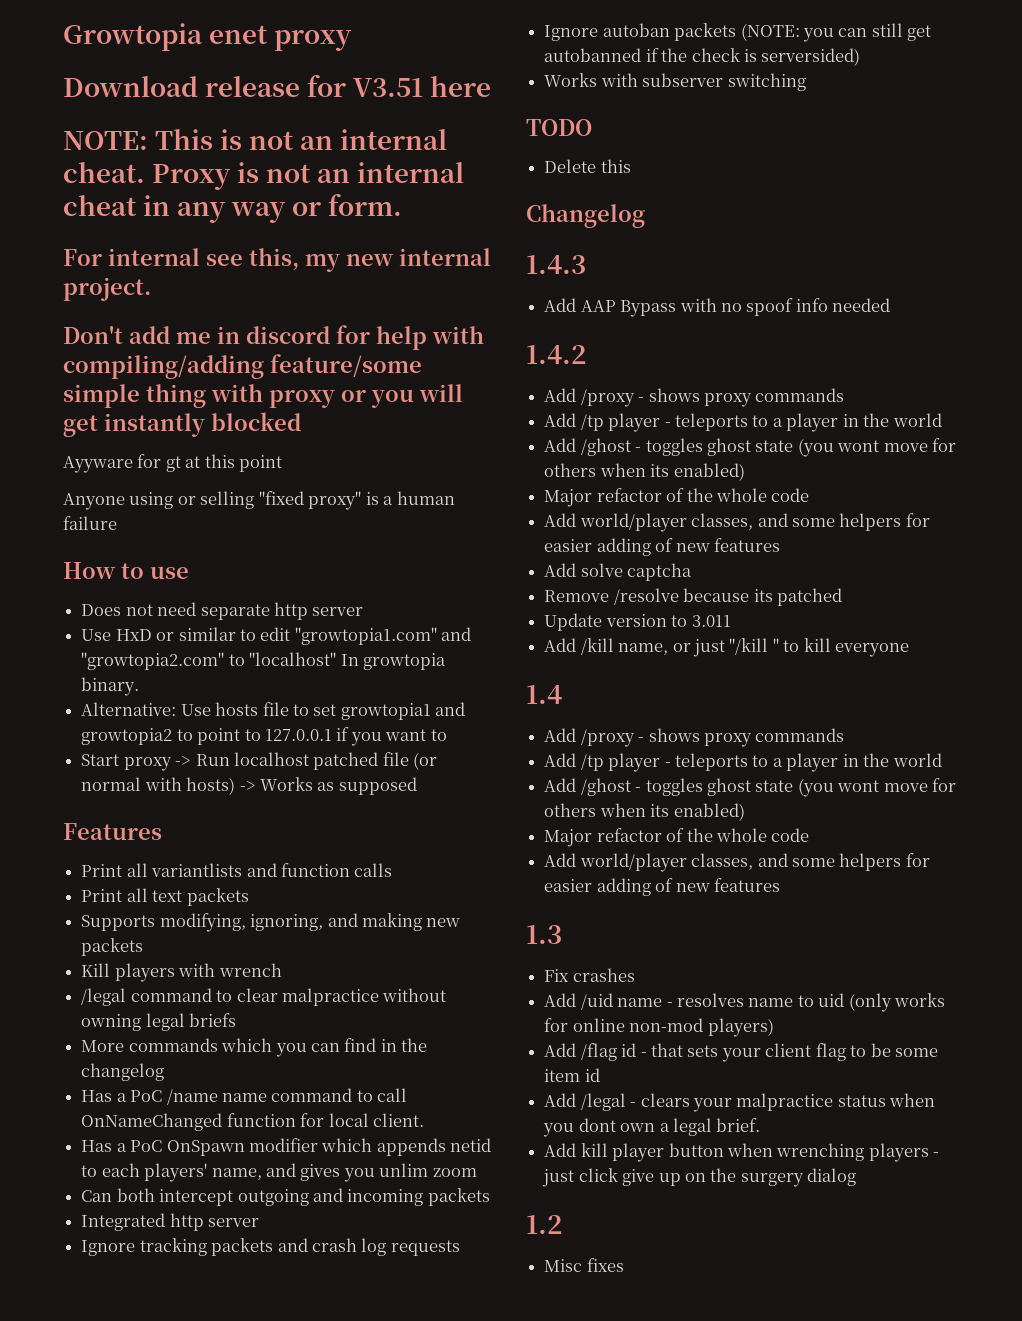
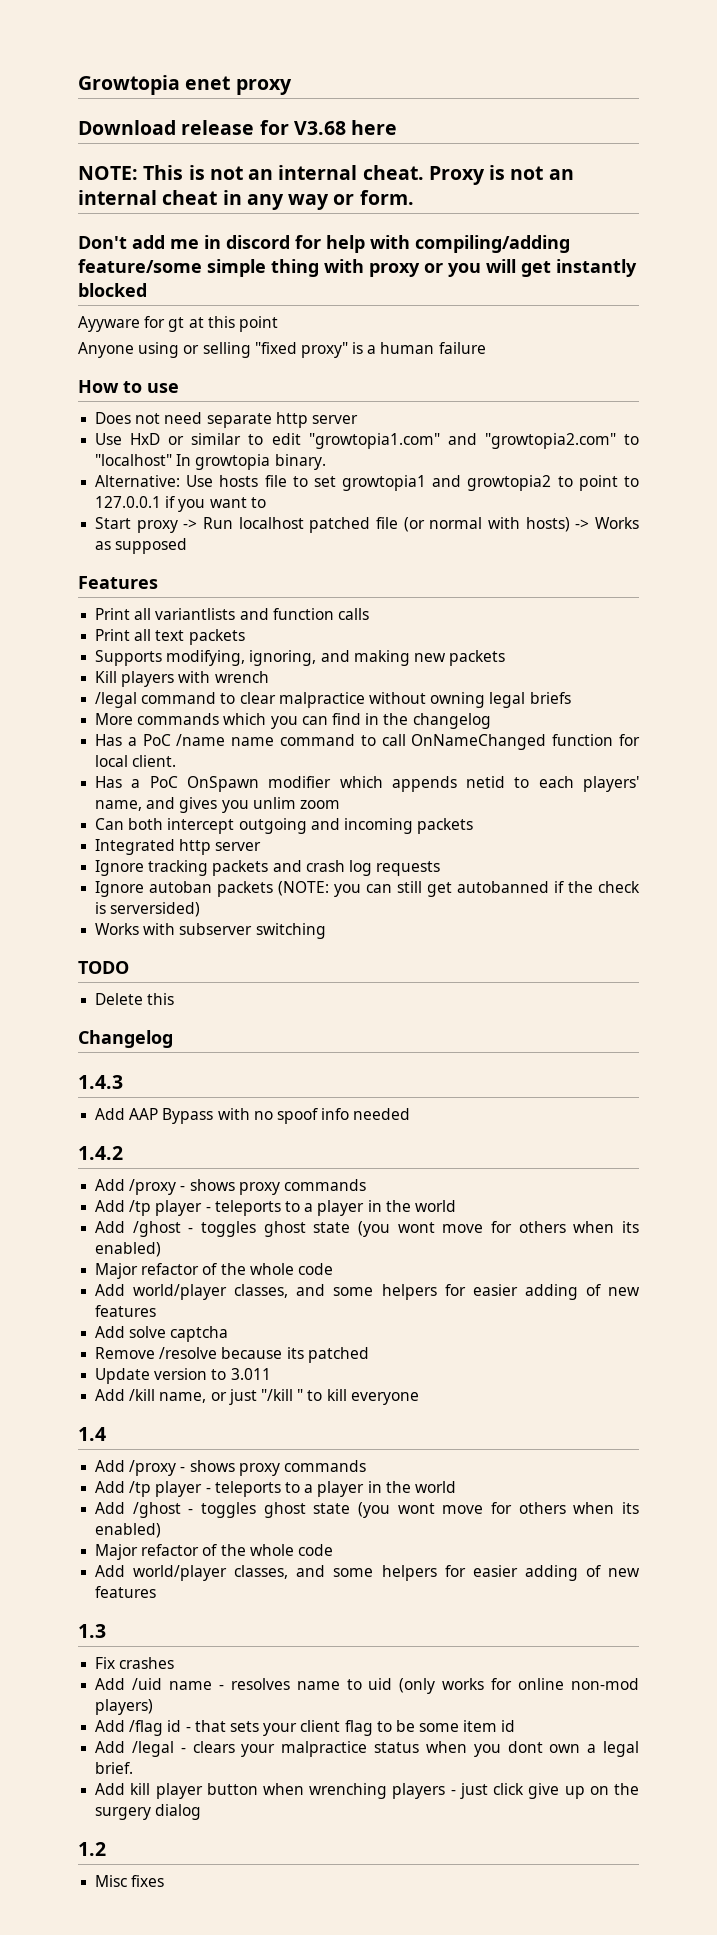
- Download release for V3.51 here
+ Download release for V3.68 here
- For internal see this, my new internal project.

